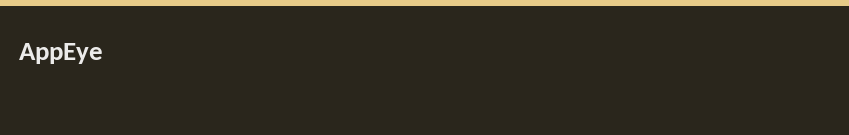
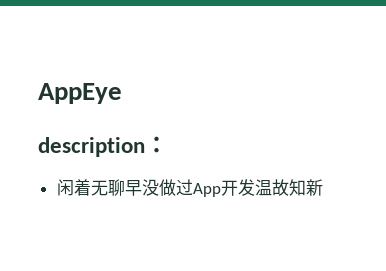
+ description：
+ 闲着无聊早没做过App开发温故知新

